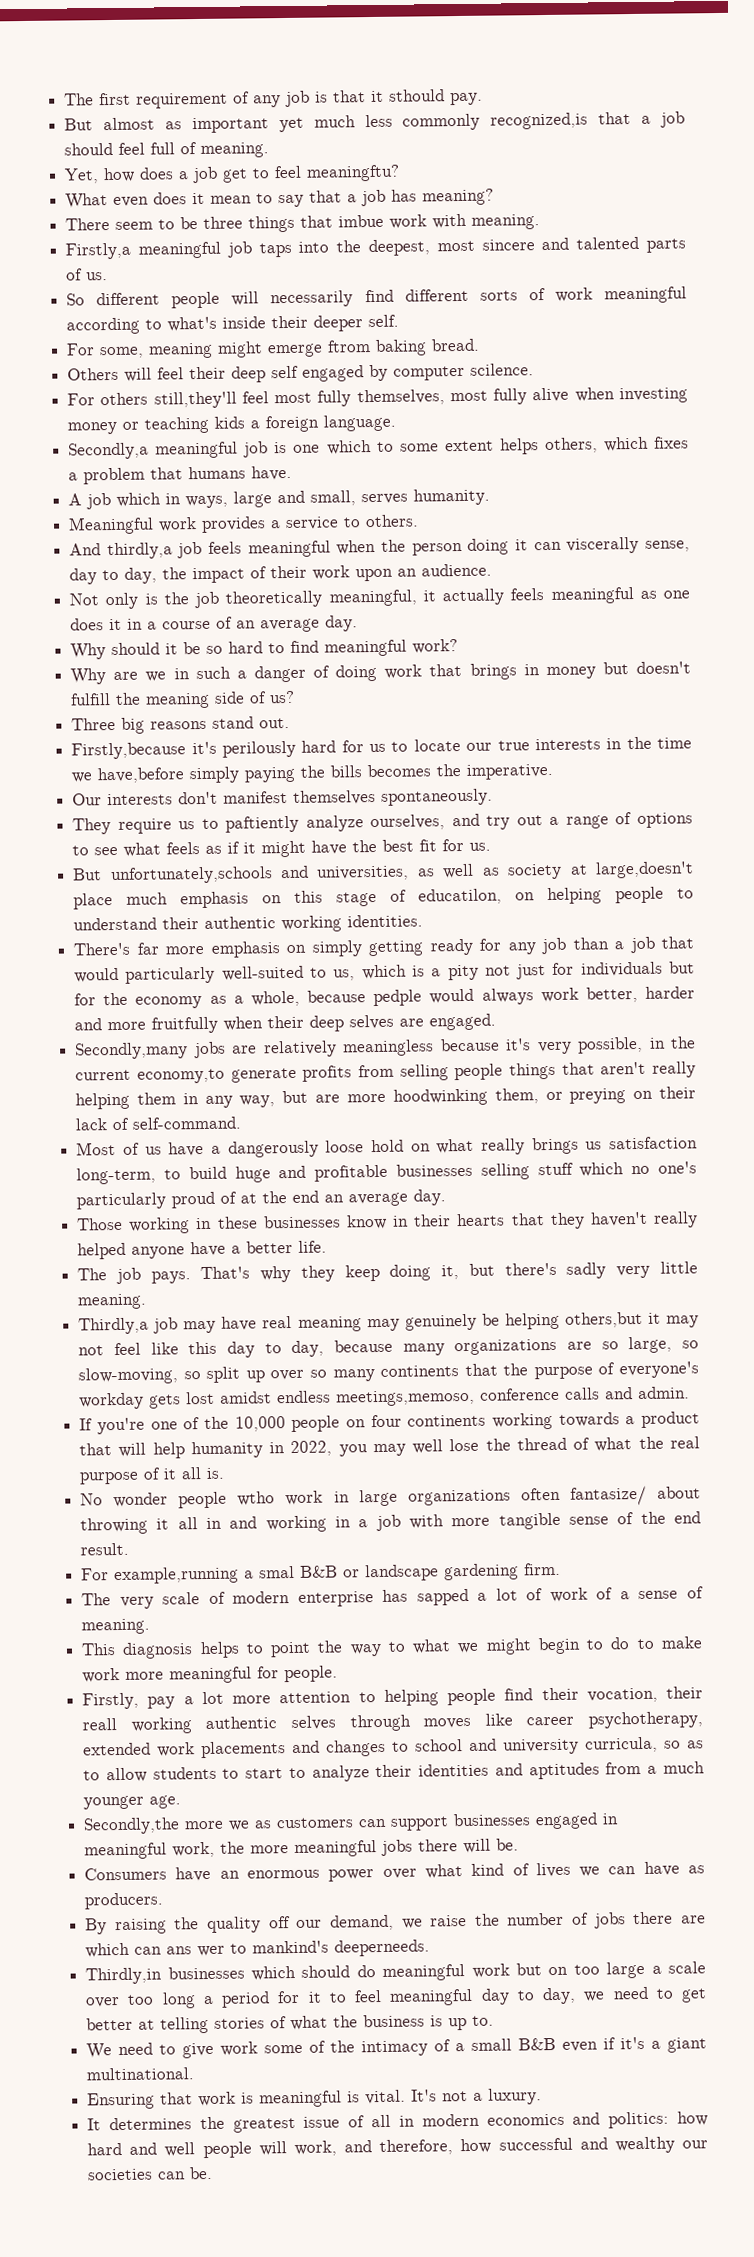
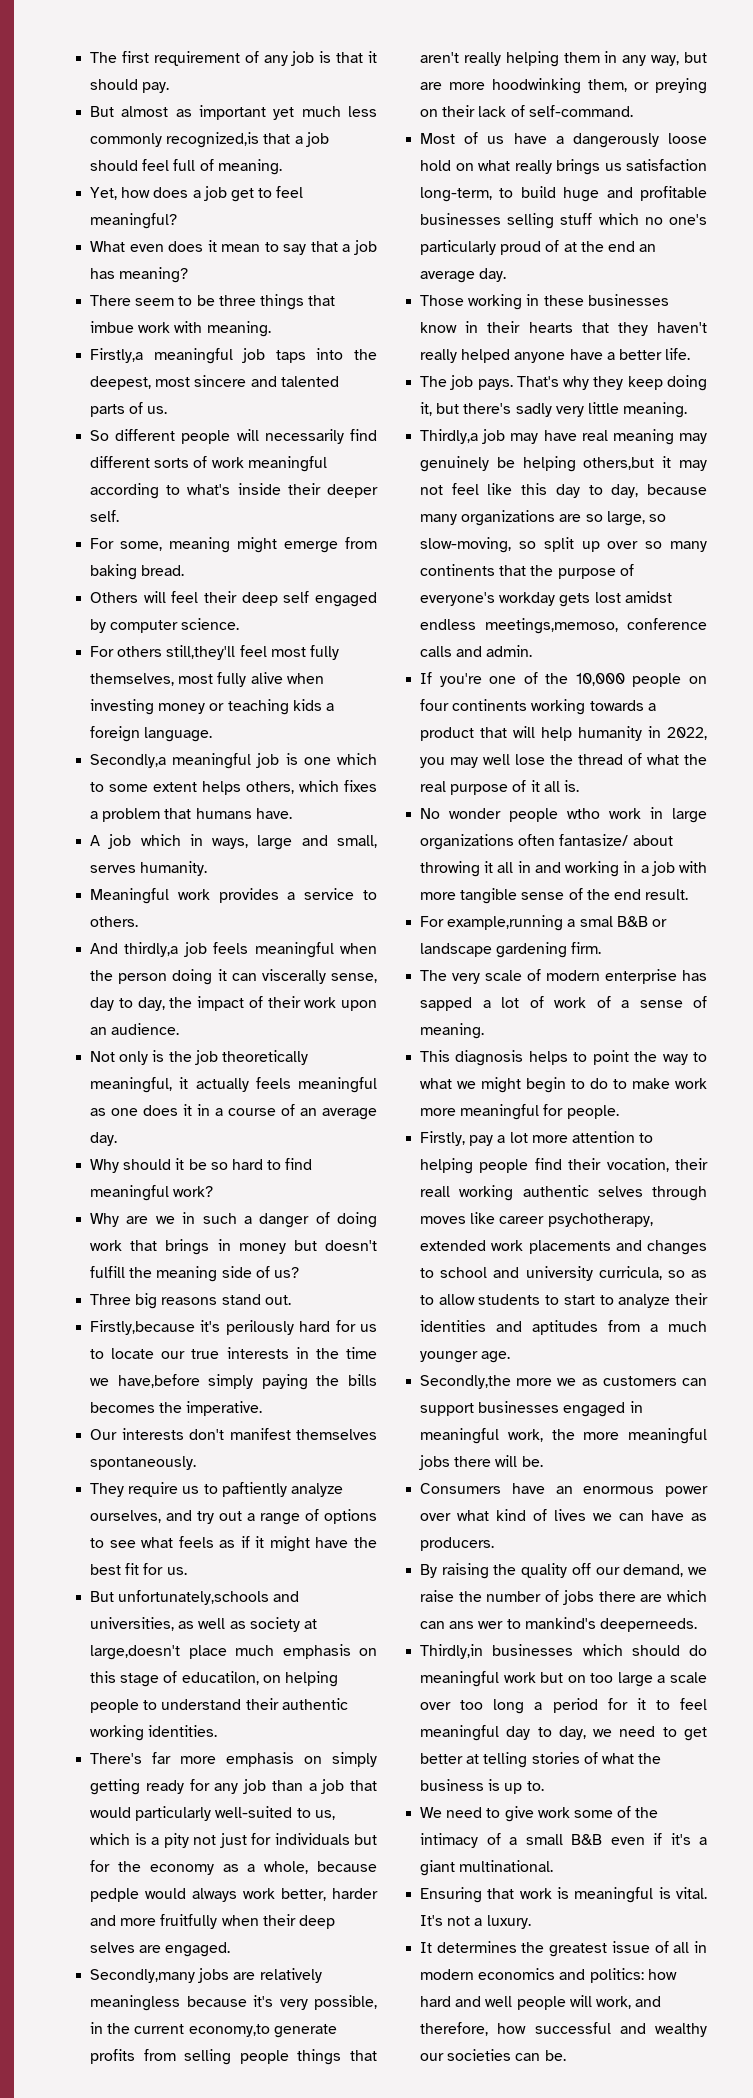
- The first requirement of any job is that it sthould pay.
+ The first requirement of any job is that it should pay.
- Yet, how does a job get to feel meaningftu?
+ Yet, how does a job get to feel meaningful?
- For some, meaning might emerge ftrom baking bread.
+ For some, meaning might emerge from baking bread.
- Others will feel their deep self engaged by computer scilence.
+ Others will feel their deep self engaged by computer science.

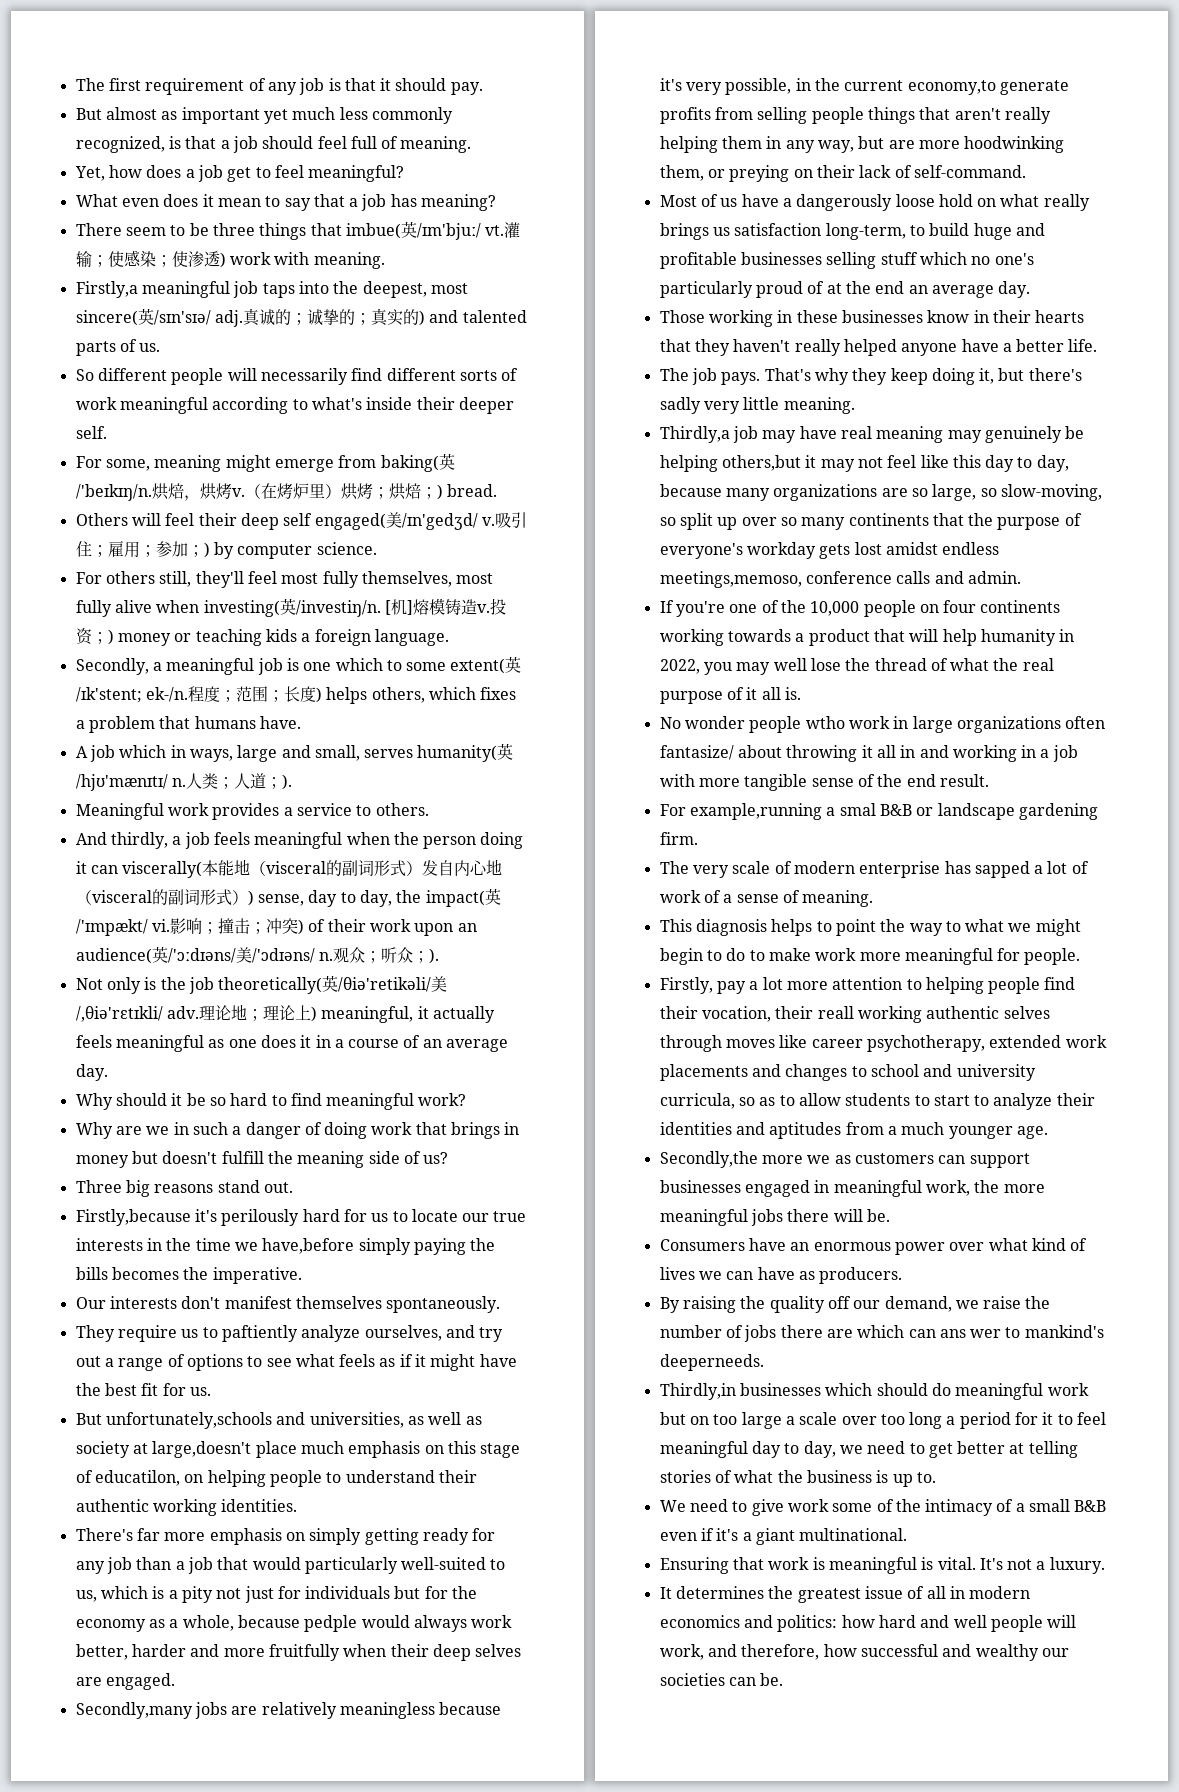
- But almost as important yet much less commonly recognized,is that a job should feel full of meaning.
+ But almost as important yet much less commonly recognized, is that a job should feel full of meaning.
- There seem to be three things that imbue work with meaning.
+ There seem to be three things that imbue(英/ɪm'bjuː/ vt.灌输；使感染；使渗透) work with meaning.
- Firstly,a meaningful job taps into the deepest, most sincere and talented parts of us.
+ Firstly,a meaningful job taps into the deepest, most sincere(英/sɪn'sɪə/ adj.真诚的；诚挚的；真实的) and talented parts of us.
- For some, meaning might emerge from baking bread.
+ For some, meaning might emerge from baking(英/'beɪkɪŋ/n.烘焙，烘烤v.（在烤炉里）烘烤；烘焙；) bread.
- Others will feel their deep self engaged by computer science.
+ Others will feel their deep self engaged(美/ɪn'gedʒd/ v.吸引住；雇用；参加；) by computer science.
- For others still,they'll feel most fully themselves, most fully alive when investing money or teaching kids a foreign language.
+ For others still, they'll feel most fully themselves, most fully alive when investing(英/investiŋ/n. [机]熔模铸造v.投资；) money or teaching kids a foreign language.
- Secondly,a meaningful job is one which to some extent helps others, which fixes a problem that humans have.
+ Secondly, a meaningful job is one which to some extent(英/ɪk'stent; ek-/n.程度；范围；长度) helps others, which fixes a problem that humans have.
- A job which in ways, large and small, serves humanity.
+ A job which in ways, large and small, serves humanity(英/hjʊ'mænɪtɪ/ n.人类；人道；).
- And thirdly,a job feels meaningful when the person doing it can viscerally sense, day to day, the impact of their work upon an audience.
+ And thirdly, a job feels meaningful when the person doing it can viscerally(本能地（visceral的副词形式）发自内心地（visceral的副词形式）) sense, day to day, the impact(英/'ɪmpækt/ vi.影响；撞击；冲突) of their work upon an audience(英/'ɔːdɪəns/美/'ɔdɪəns/ n.观众；听众；).
- Not only is the job theoretically meaningful, it actually feels meaningful as one does it in a course of an average day.
+ Not only is the job theoretically(英/θiə'retikəli/美/,θiə'rɛtɪkli/ adv.理论地；理论上) meaningful, it actually feels meaningful as one does it in a course of an average day.

